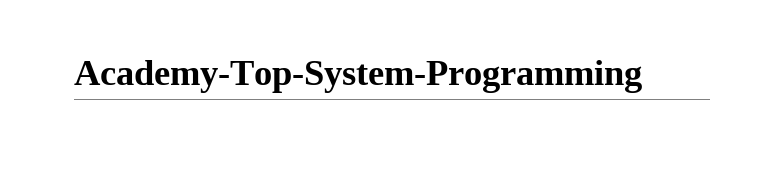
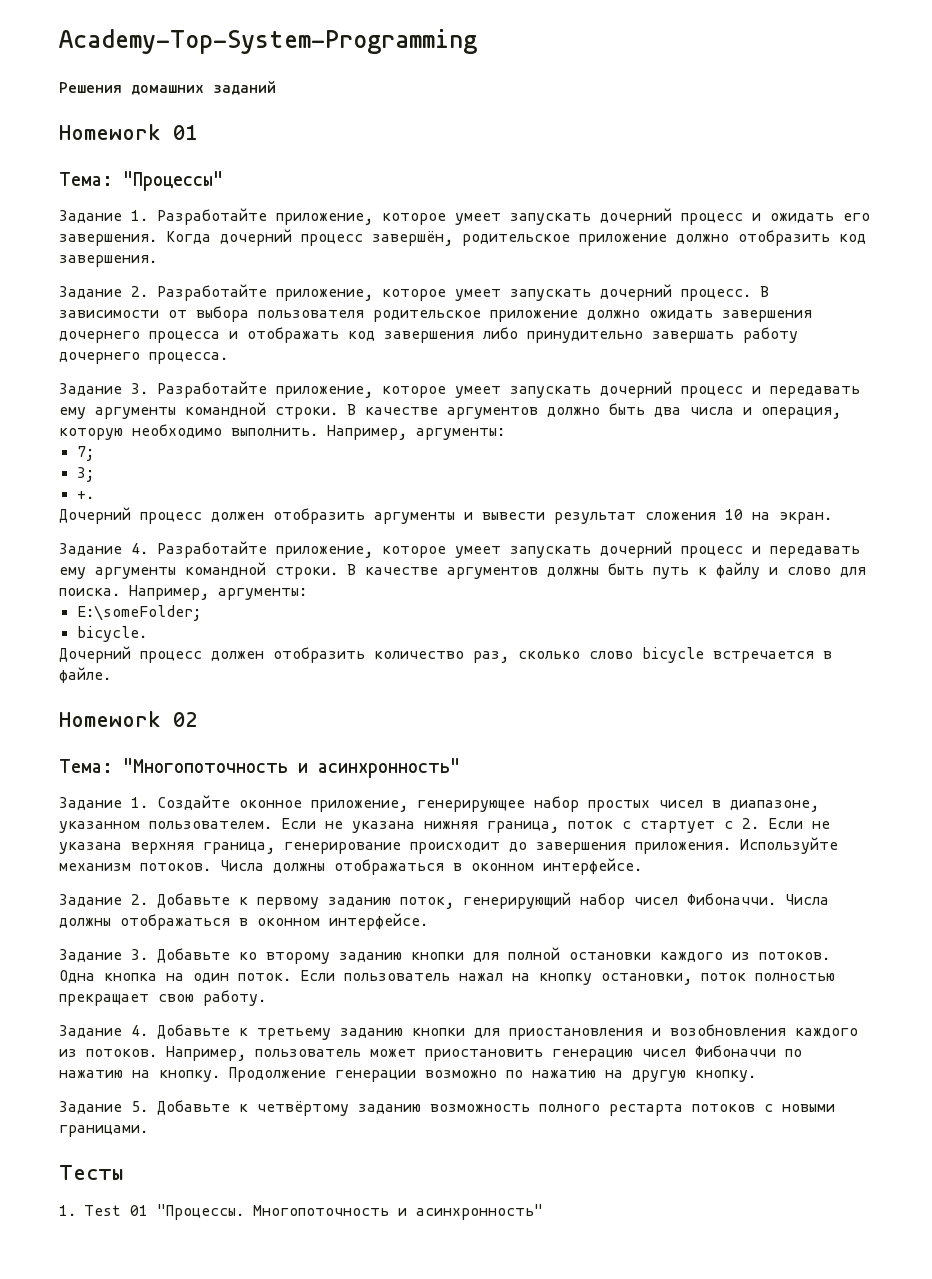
+ Решения домашних заданий
+ Homework 01
+ Тема: "Процессы"
+ Задание 1. Разработайте приложение, которое умеет запускать дочерний процесс и ожидать его завершения. Когда дочерний процесс завершён, родительское приложение должно отобразить код завершения.
+ Задание 2. Разработайте приложение, которое умеет запускать дочерний процесс. В зависимости от выбора пользователя родительское приложение должно ожидать завершения дочернего процесса и отображать код завершения либо принудительно завершать работу дочернего процесса.
+ Задание 3. Разработайте приложение, которое умеет запускать дочерний процесс и передавать ему аргументы командной строки. В качестве аргументов должно быть два числа и операция, которую необходимо выполнить. Например, аргументы:
+ 7;
+ 3;
+ +.
+ Дочерний процесс должен отобразить аргументы и вывести результат сложения 10 на экран.
+ Задание 4. Разработайте приложение, которое умеет запускать дочерний процесс и передавать ему аргументы командной строки. В качестве аргументов должны быть путь к файлу и слово для поиска. Например, аргументы:
+ E:\someFolder;
+ bicycle.
+ Дочерний процесс должен отобразить количество раз, сколько слово bicycle встречается в файле.
+ Homework 02
+ Тема: "Многопоточность и асинхронность"
+ Задание 1. Создайте оконное приложение, генерирующее набор простых чисел в диапазоне, указанном пользователем. Если не указана нижняя граница, поток с стартует с 2. Если не указана верхняя граница, генерирование происходит до завершения приложения. Используйте механизм потоков. Числа должны отображаться в оконном интерфейсе.
+ Задание 2. Добавьте к первому заданию поток, генерирующий набор чисел Фибоначчи. Числа должны отображаться в оконном интерфейсе.
+ Задание 3. Добавьте ко второму заданию кнопки для полной остановки каждого из потоков. Одна кнопка на один поток. Если пользователь нажал на кнопку остановки, поток полностью прекращает свою работу.
+ Задание 4. Добавьте к третьему заданию кнопки для приостановления и возобновления каждого из потоков. Например, пользователь может приостановить генерацию чисел Фибоначчи по нажатию на кнопку. Продолжение генерации возможно по нажатию на другую кнопку.
+ Задание 5. Добавьте к четвёртому заданию возможность полного рестарта потоков с новыми границами.
+ Тесты
+ 1. Test 01 "Процессы. Многопоточность и асинхронность"

